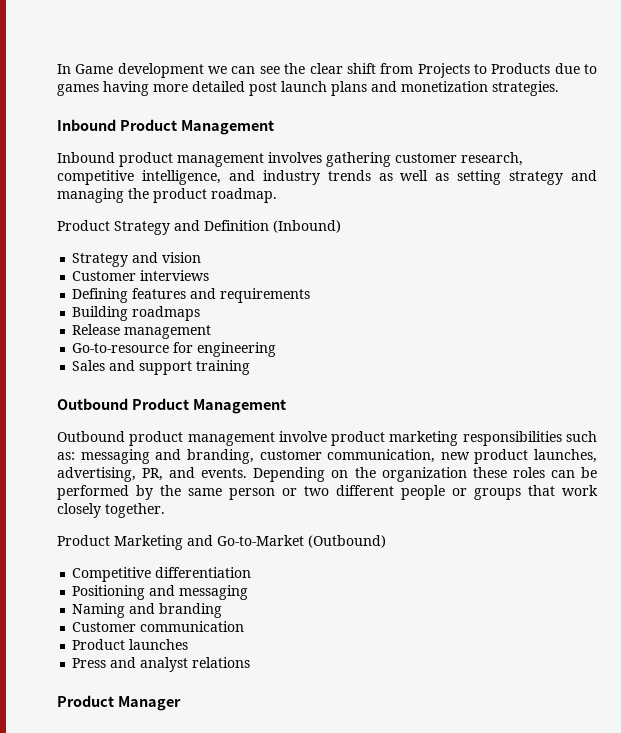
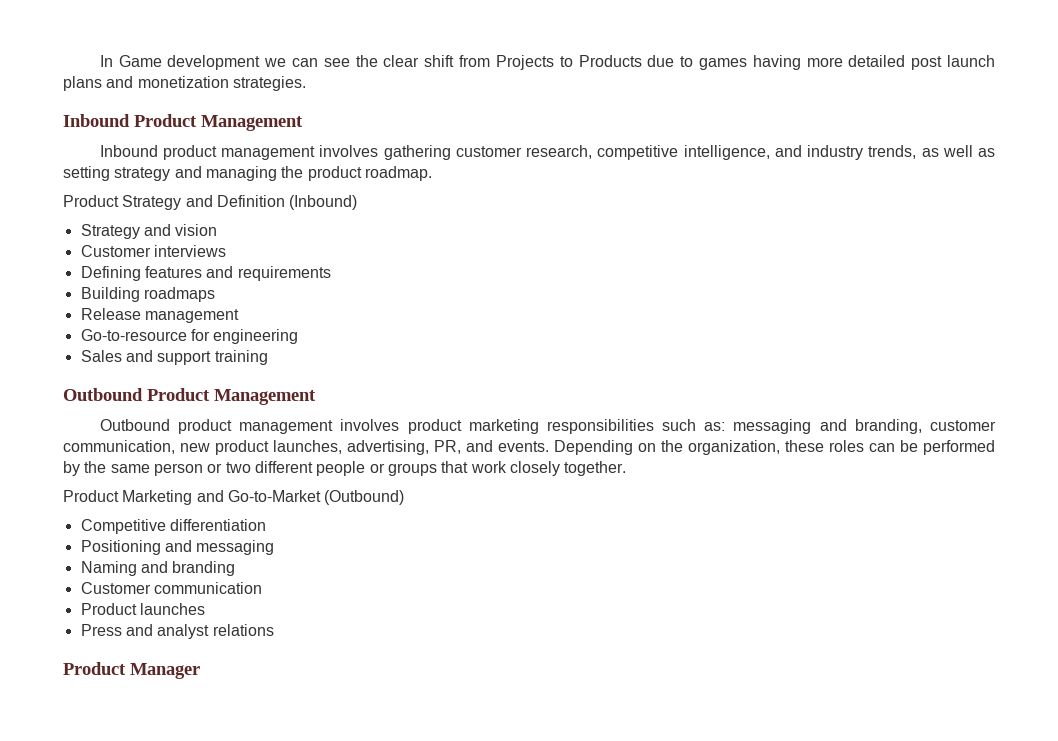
- Inbound product management involves gathering customer research, competitive intelligence, and industry trends as well as setting strategy and managing the product roadmap.
+ Inbound product management involves gathering customer research, competitive intelligence, and industry trends, as well as setting strategy and managing the product roadmap.
- Outbound product management involve product marketing responsibilities such as: messaging and branding, customer communication, new product launches, advertising, PR, and events.
+ Outbound product management involves product marketing responsibilities such as: messaging and branding, customer communication, new product launches, advertising, PR, and events.
- Depending on the organization these roles can be performed by the same person or two different people or groups that work closely together.
+ Depending on the organization, these roles can be performed by the same person or two different people or groups that work closely together.

